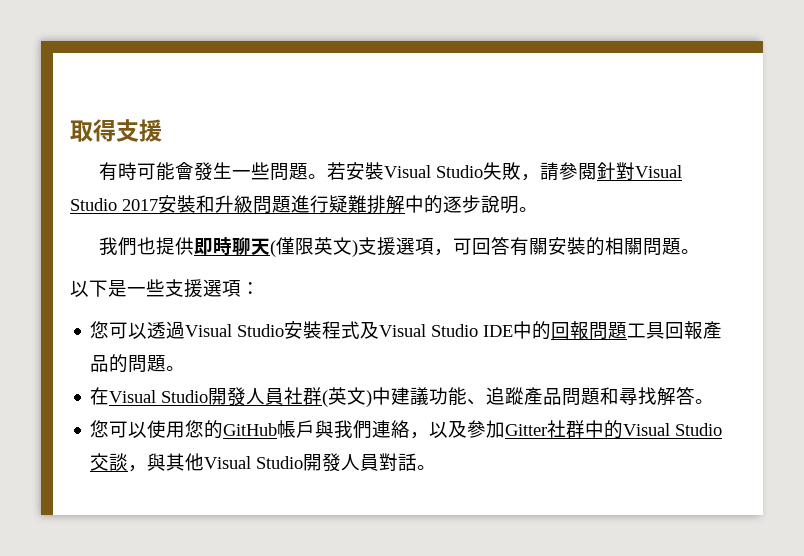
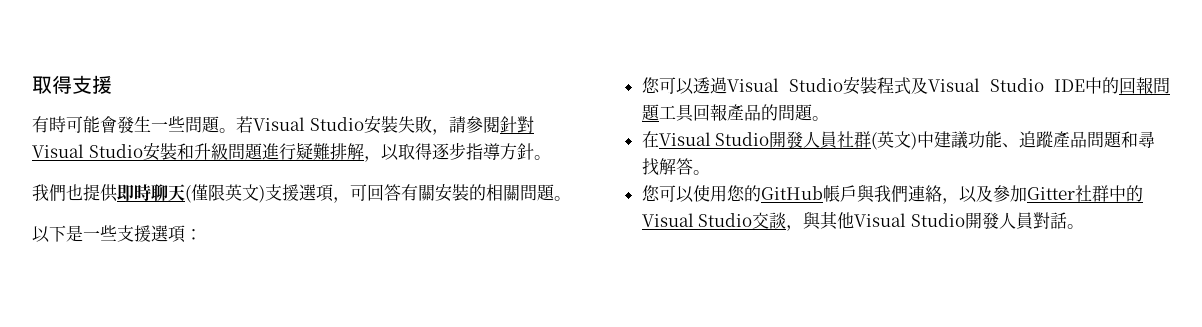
- 若安裝Visual Studio失敗，請參閱針對Visual Studio 2017安裝和升級問題進行疑難排解中的逐步說明。
+ 若Visual Studio安裝失敗，請參閱針對Visual Studio安裝和升級問題進行疑難排解，以取得逐步指導方針。

